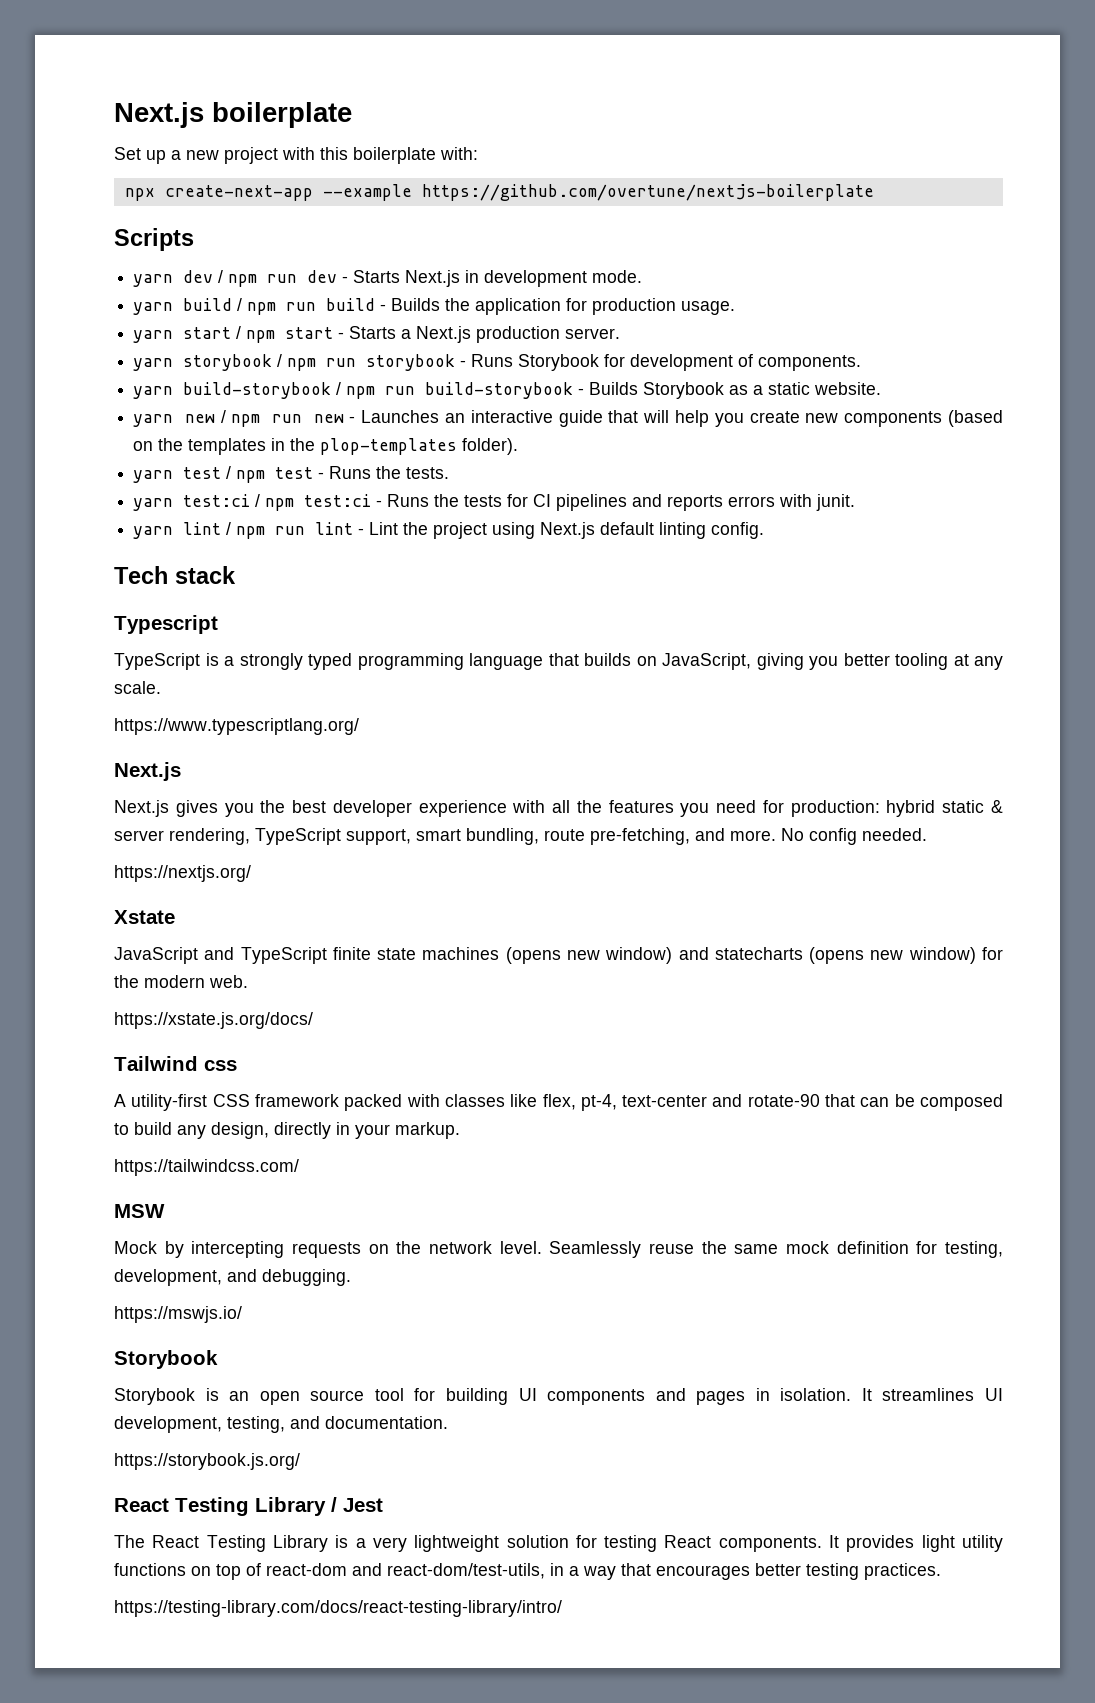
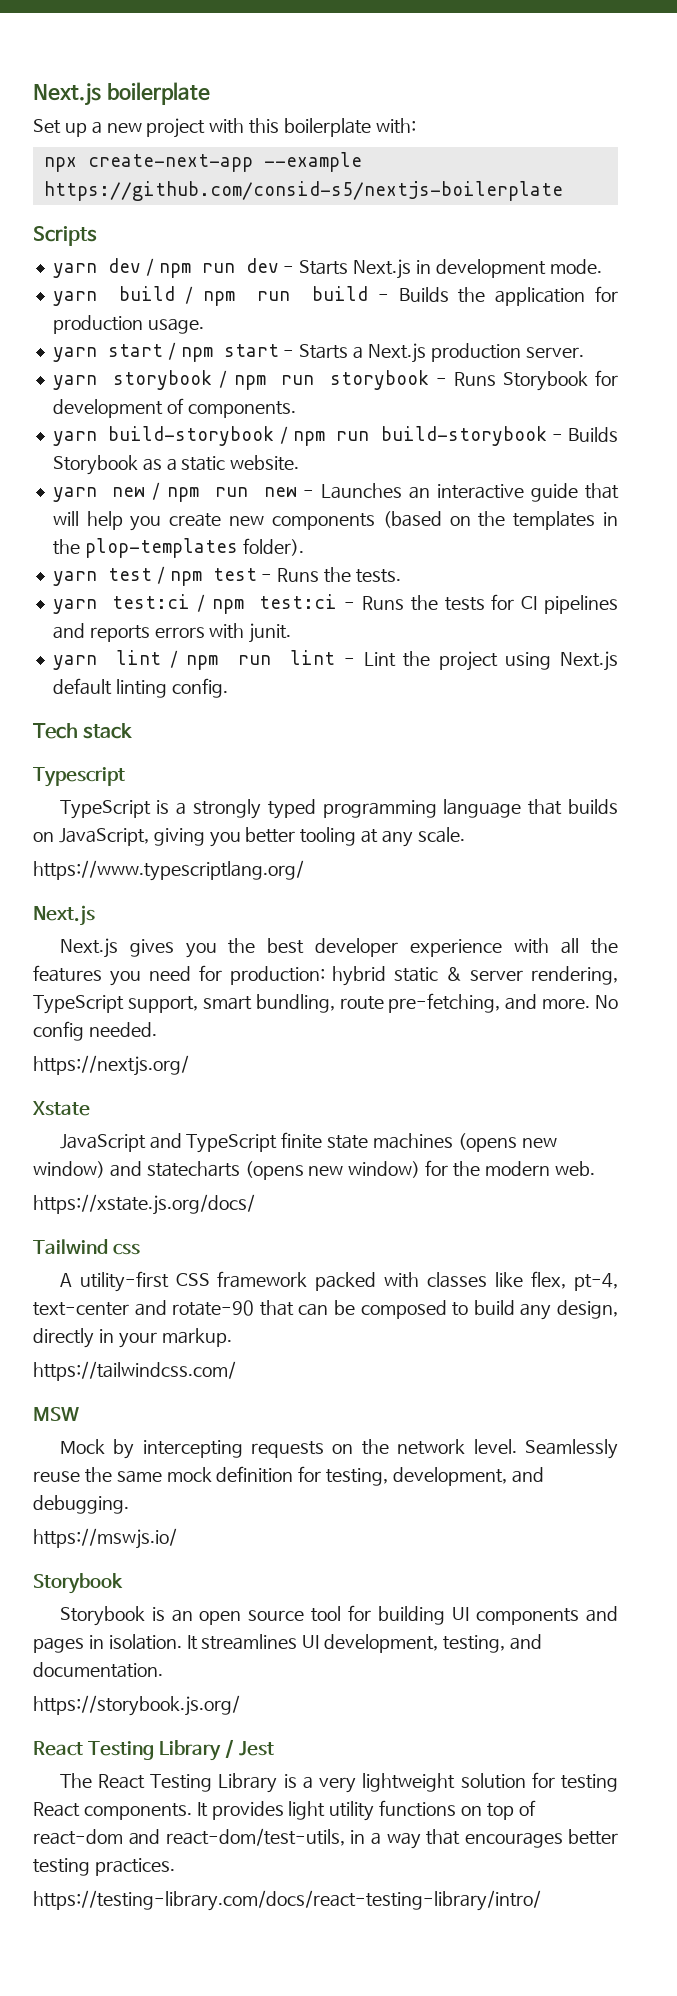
- npx create-next-app --example https://github.com/overtune/nextjs-boilerplate
+ npx create-next-app --example https://github.com/consid-s5/nextjs-boilerplate

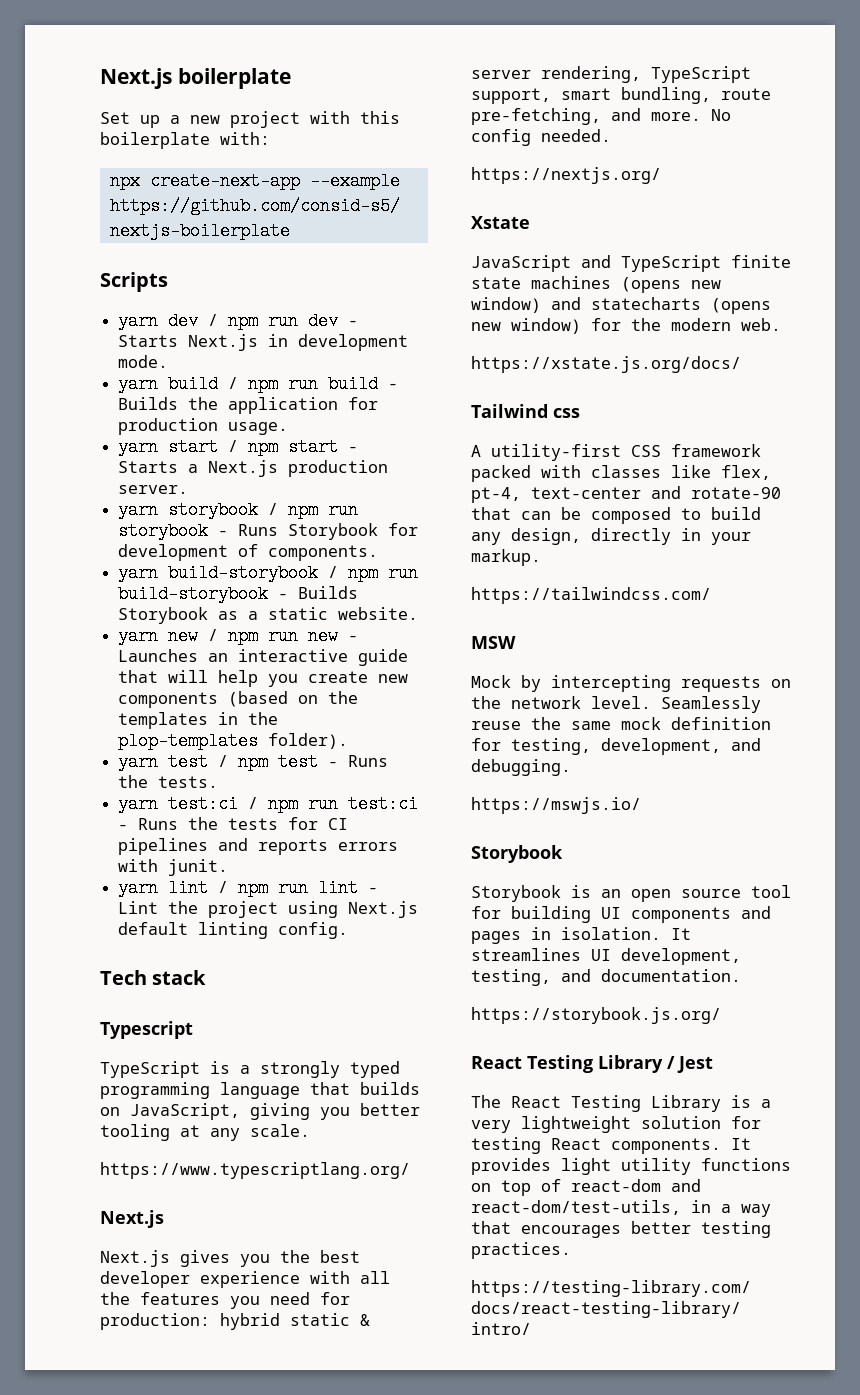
- yarn test:ci / npm test:ci - Runs the tests for CI pipelines and reports errors with junit.
+ yarn test:ci / npm run test:ci - Runs the tests for CI pipelines and reports errors with junit.

